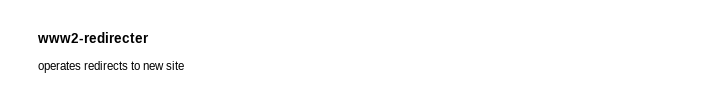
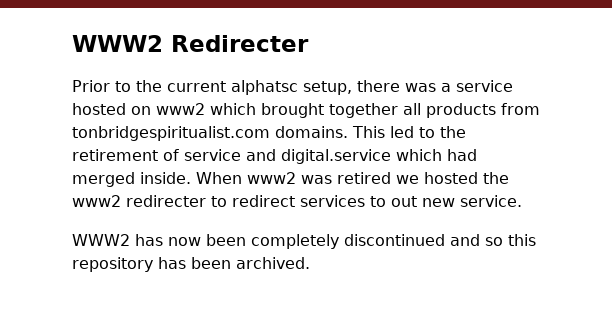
- www2-redirecter
- operates redirects to new site
+ WWW2 Redirecter
+ Prior to the current alphatsc setup, there was a service hosted on www2 which brought together all products from tonbridgespiritualist.com domains. This led to the retirement of service and digital.service which had merged inside. When www2 was retired we hosted the www2 redirecter to redirect services to out new service.
+ WWW2 has now been completely discontinued and so this repository has been archived.

